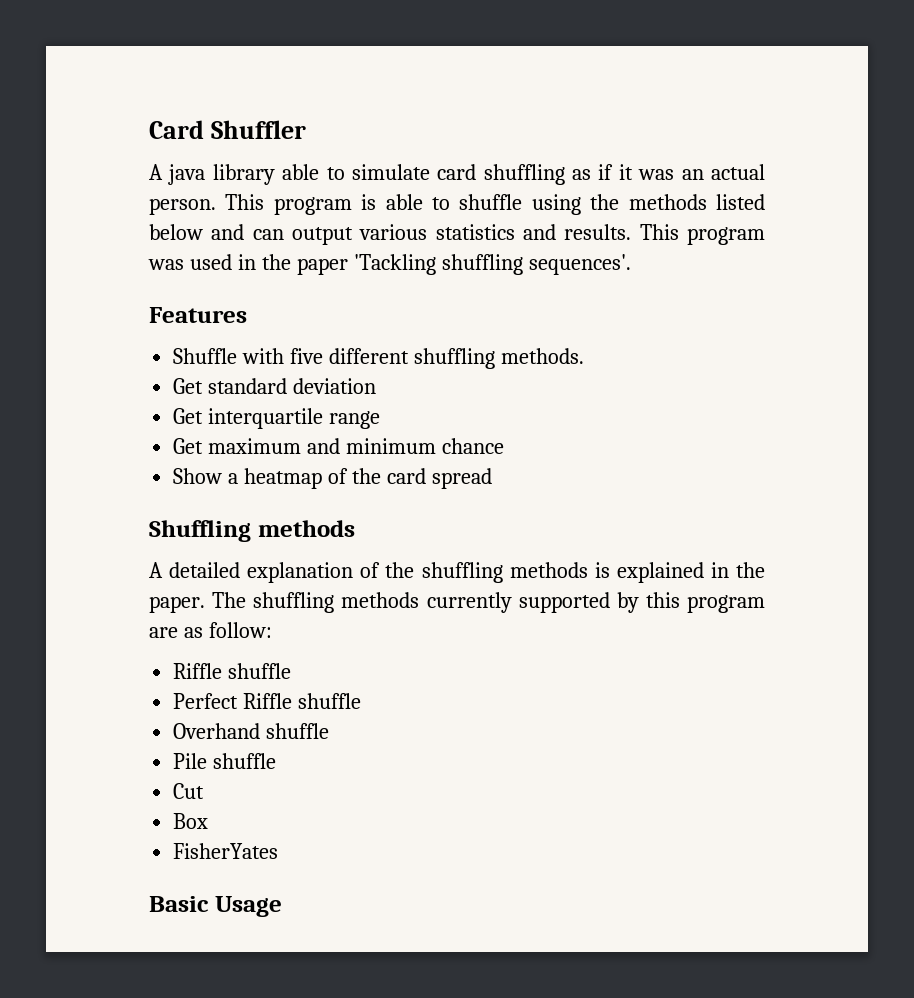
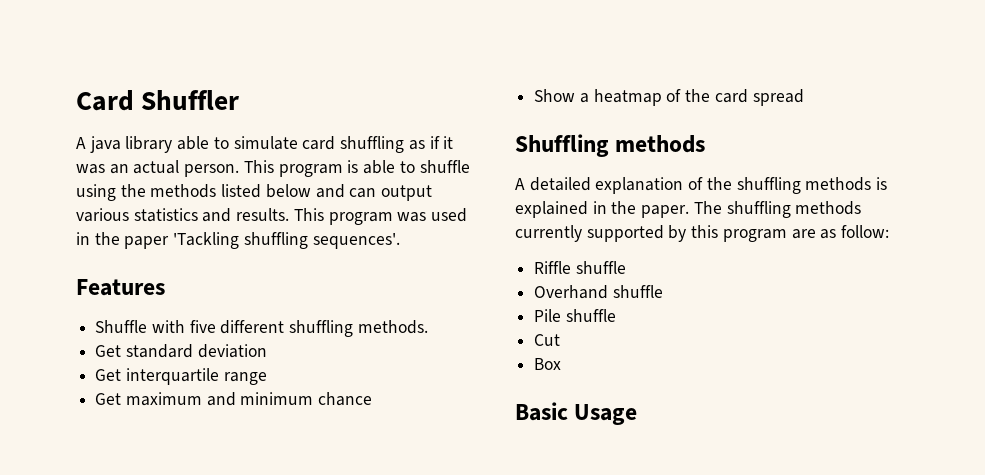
- Perfect Riffle shuffle
- FisherYates

